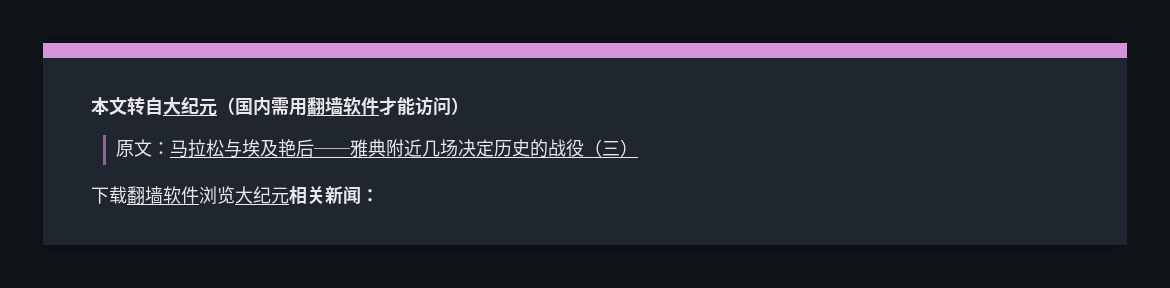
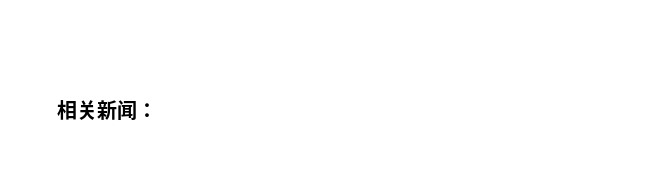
- 本文转自大纪元（国内需用翻墙软件才能访问）
- 原文：马拉松与埃及艳后──雅典附近几场决定历史的战役（三）
- 下载翻墙软件浏览大纪元相关新闻：
+ 相关新闻：

